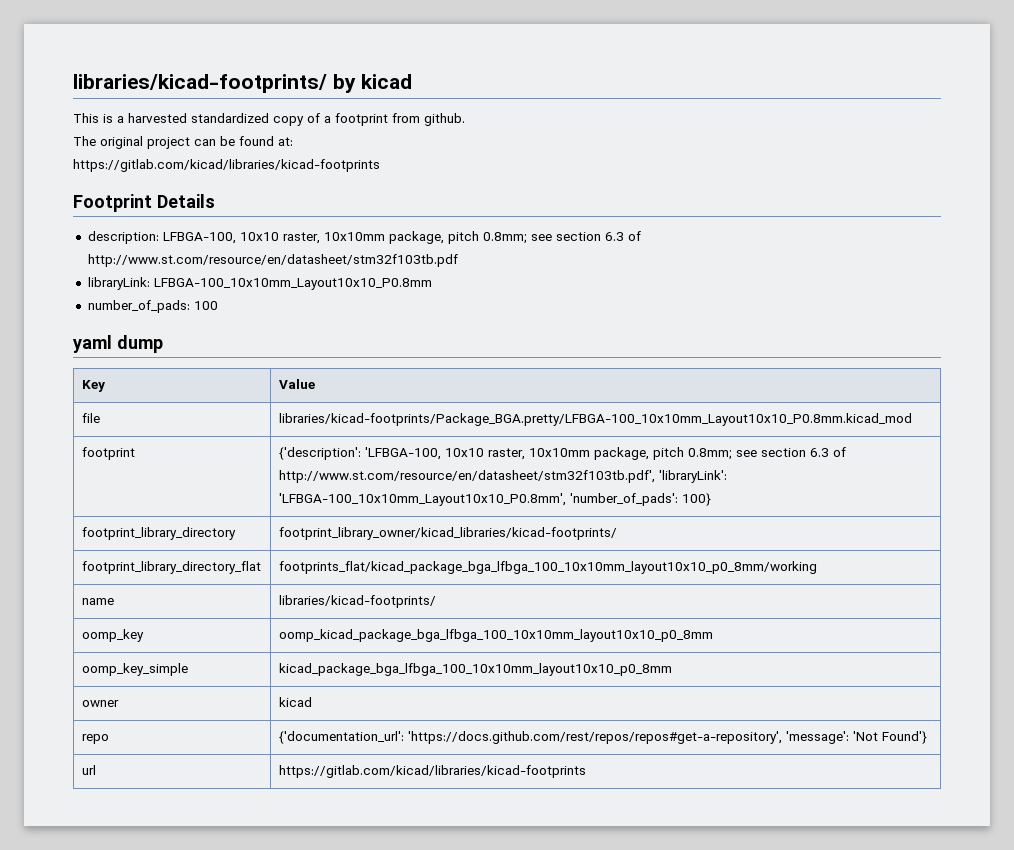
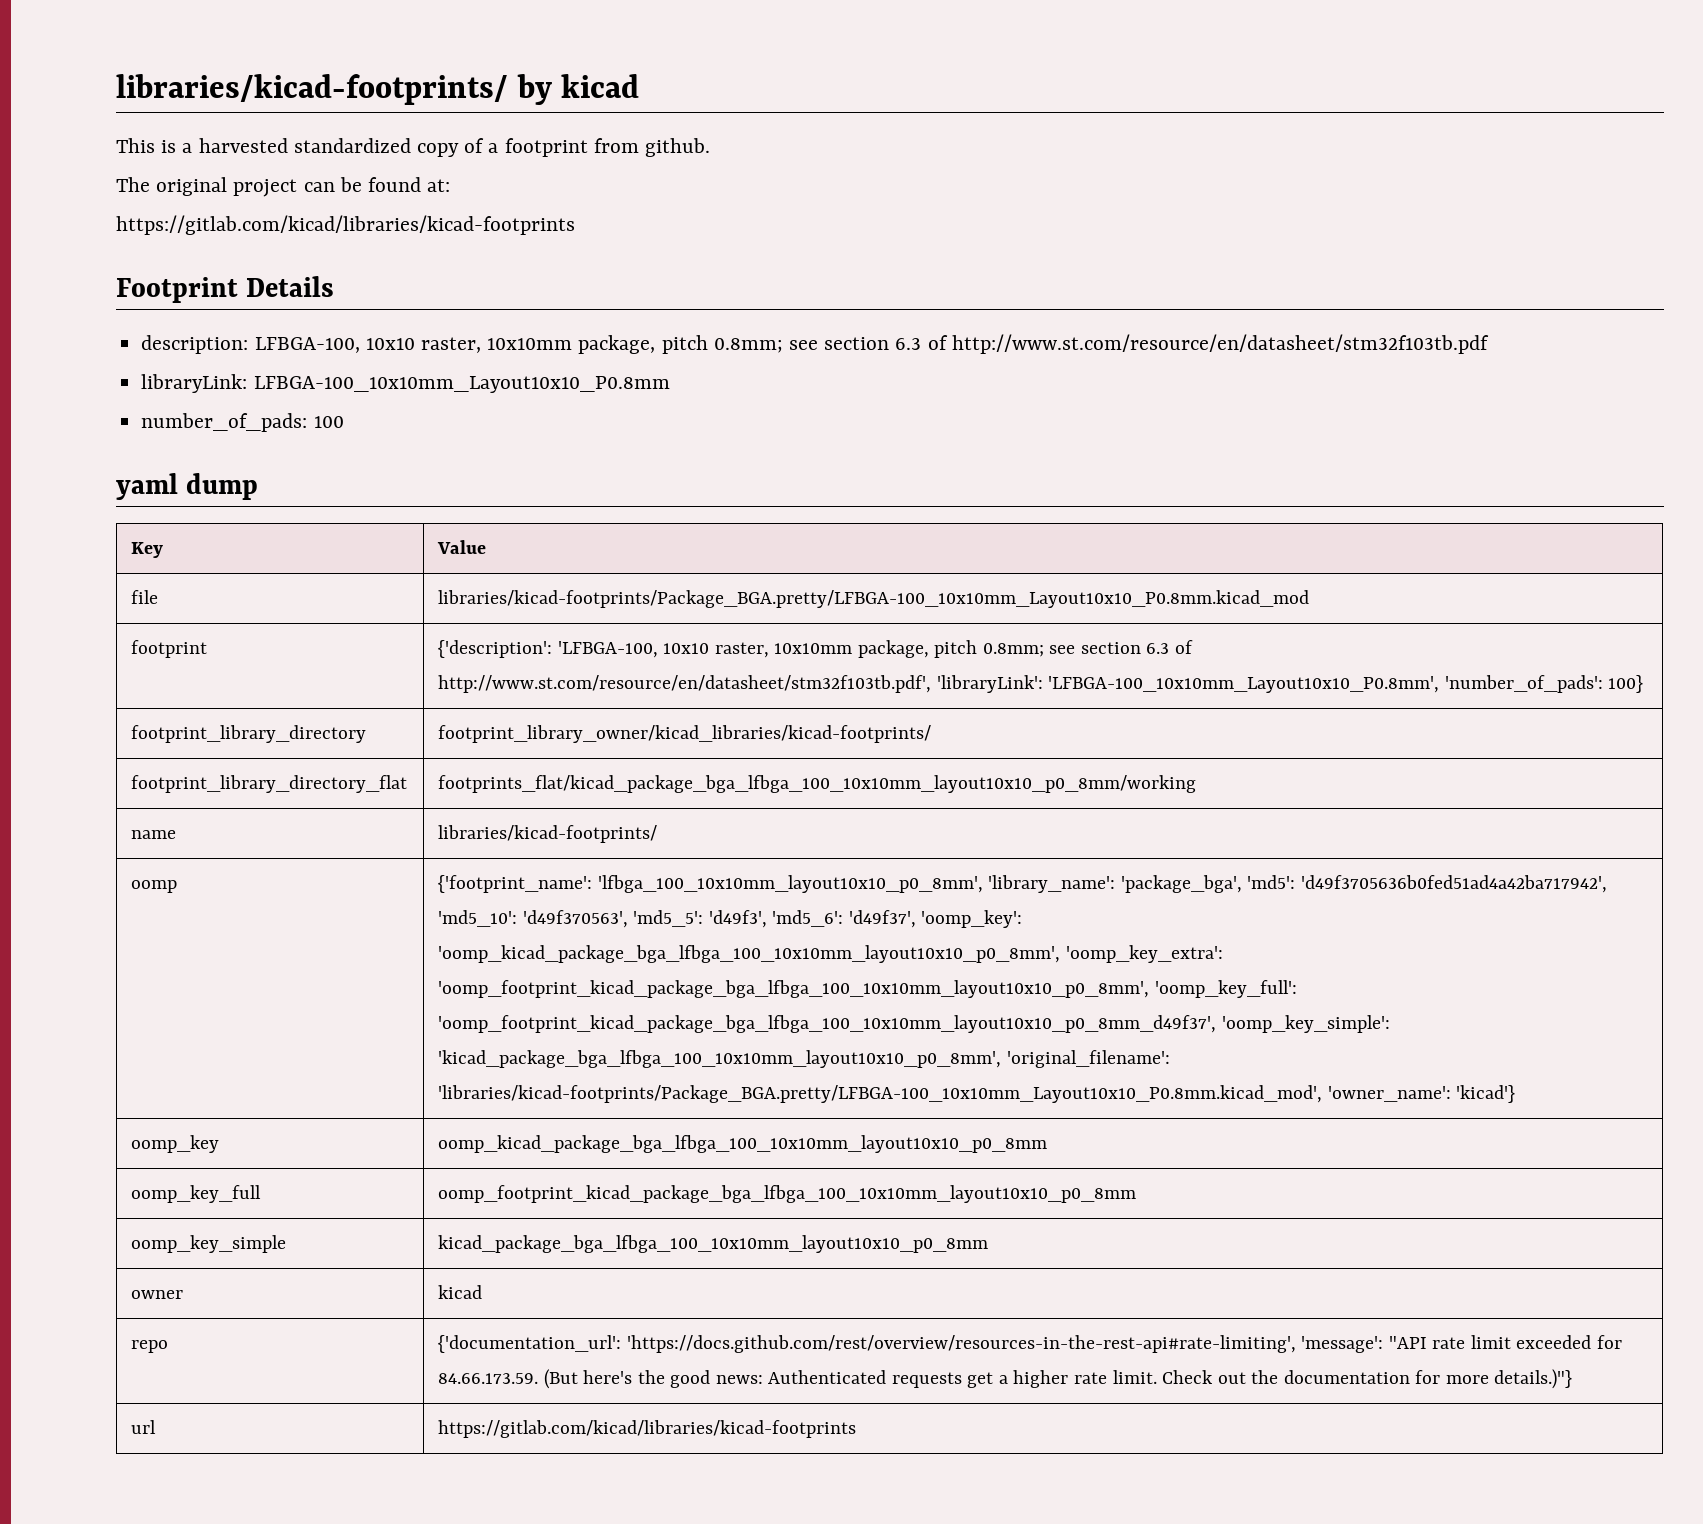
+ oomp | {'footprint_name': 'lfbga_100_10x10mm_layout10x10_p0_8mm', 'library_name': 'package_bga', 'md5': 'd49f3705636b0fed51ad4a42ba717942', 'md5_10': 'd49f370563', 'md5_5': 'd49f3', 'md5_6': 'd49f37', 'oomp_key': 'oomp_kicad_package_bga_lfbga_100_10x10mm_layout10x10_p0_8mm', 'oomp_key_extra': 'oomp_footprint_kicad_package_bga_lfbga_100_10x10mm_layout10x10_p0_8mm', 'oomp_key_full': 'oomp_footprint_kicad_package_bga_lfbga_100_10x10mm_layout10x10_p0_8mm_d49f37', 'oomp_key_simple': 'kicad_package_bga_lfbga_100_10x10mm_layout10x10_p0_8mm', 'original_filename': 'libraries/kicad-footprints/Package_BGA.pretty/LFBGA-100_10x10mm_Layout10x10_P0.8mm.kicad_mod', 'owner_name': 'kicad'}
+ oomp_key_full | oomp_footprint_kicad_package_bga_lfbga_100_10x10mm_layout10x10_p0_8mm
- repo | {'documentation_url': 'https://docs.github.com/rest/repos/repos#get-a-repository', 'message': 'Not Found'}
+ repo | {'documentation_url': 'https://docs.github.com/rest/overview/resources-in-the-rest-api#rate-limiting', 'message': "API rate limit exceeded for 84.66.173.59. (But here's the good news: Authenticated requests get a higher rate limit. Check out the documentation for more details.)"}

